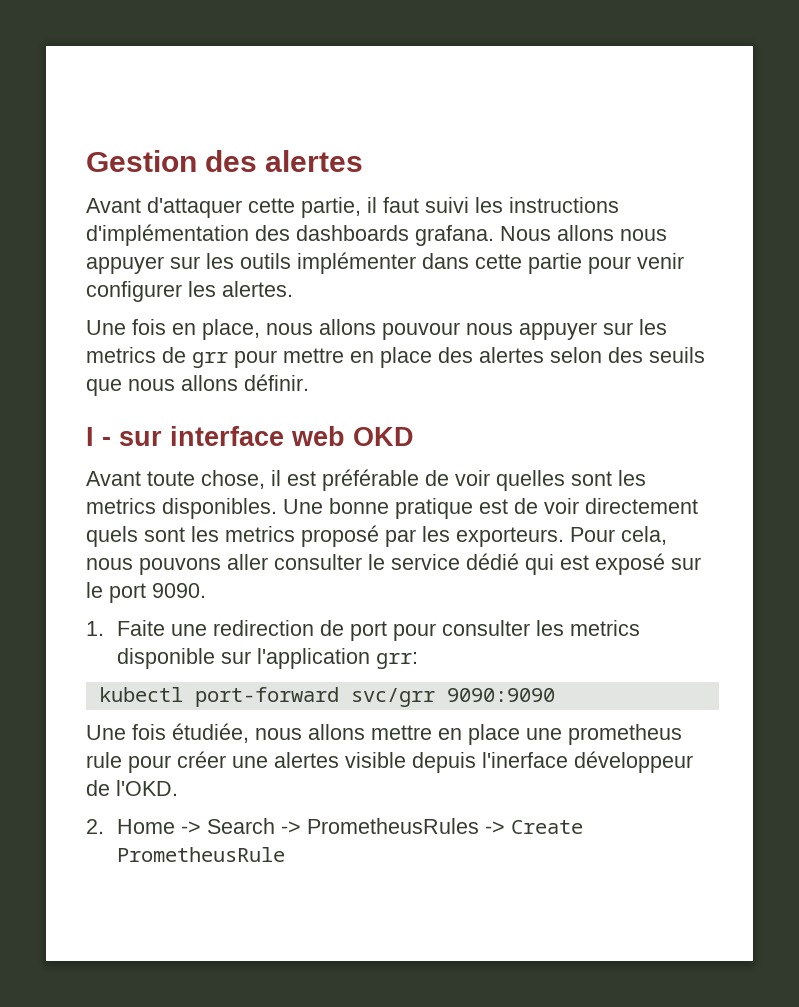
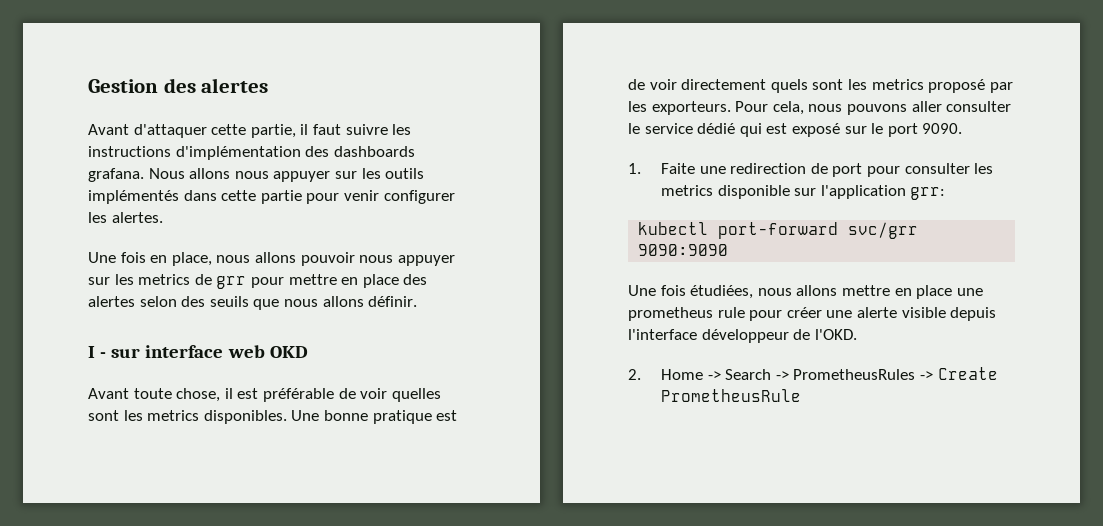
- Avant d'attaquer cette partie, il faut suivi les instructions d'implémentation des dashboards grafana.
+ Avant d'attaquer cette partie, il faut suivre les instructions d'implémentation des dashboards grafana.
- Nous allons nous appuyer sur les outils implémenter dans cette partie pour venir configurer les alertes.
+ Nous allons nous appuyer sur les outils implémentés dans cette partie pour venir configurer les alertes.
- Une fois en place, nous allons pouvour nous appuyer sur les metrics de grr pour mettre en place des alertes selon des seuils que nous allons définir.
+ Une fois en place, nous allons pouvoir nous appuyer sur les metrics de grr pour mettre en place des alertes selon des seuils que nous allons définir.
- Une fois étudiée, nous allons mettre en place une prometheus rule pour créer une alertes visible depuis l'inerface développeur de l'OKD.
+ Une fois étudiées, nous allons mettre en place une prometheus rule pour créer une alerte visible depuis l'interface développeur de l'OKD.

